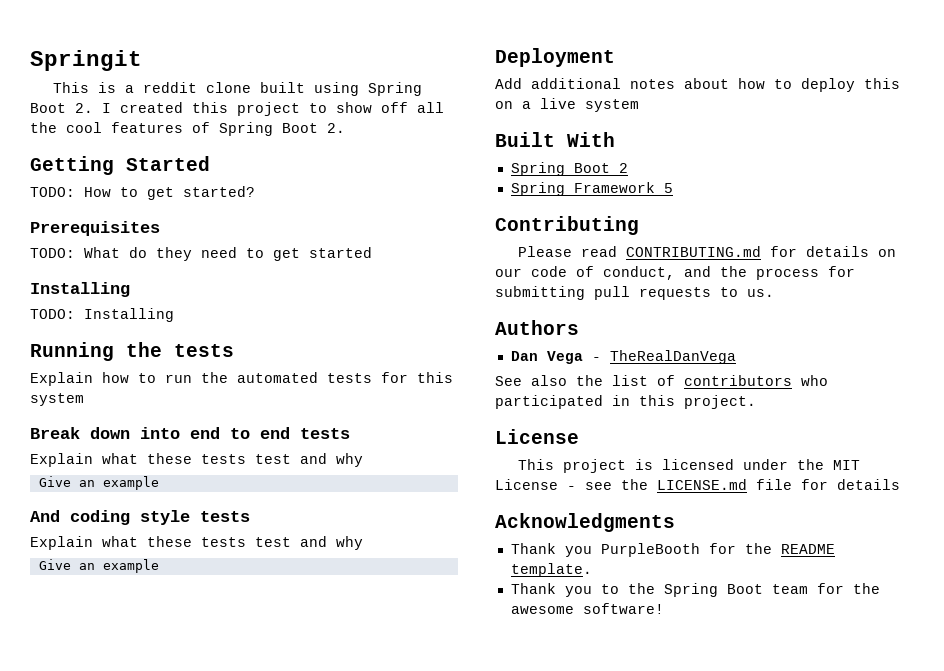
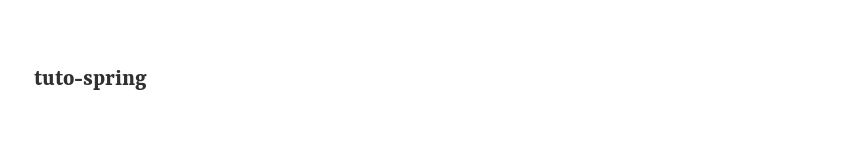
- Springit
- This is a reddit clone built using Spring Boot 2. I created this project to show off all the cool features of Spring Boot 2.
- Getting Started
- TODO: How to get started?
- Prerequisites
- TODO: What do they need to get started
- Installing
- TODO: Installing
- Running the tests
- Explain how to run the automated tests for this system
- Break down into end to end tests
- Explain what these tests test and why
- Give an example
- And coding style tests
- Explain what these tests test and why
- Give an example
- Deployment
- Add additional notes about how to deploy this on a live system
- Built With
- Spring Boot 2
- Spring Framework 5
- Contributing
- Please read CONTRIBUTING.md for details on our code of conduct, and the process for submitting pull requests to us.
- Authors
- Dan Vega - TheRealDanVega
- See also the list of contributors who participated in this project.
- License
- This project is licensed under the MIT License - see the LICENSE.md file for details
- Acknowledgments
- Thank you PurpleBooth for the README template.
- Thank you to the Spring Boot team for the awesome software!
+ tuto-spring

